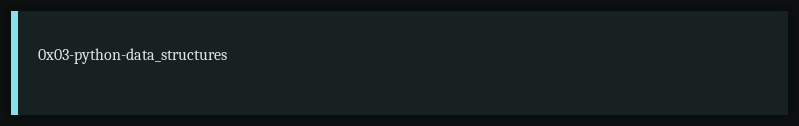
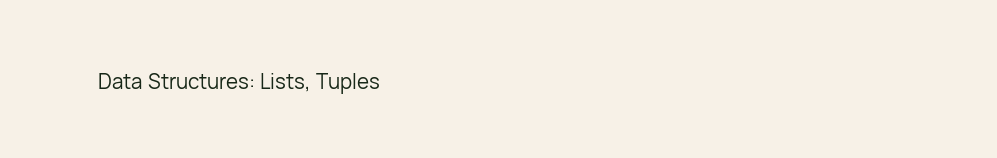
- 0x03-python-data_structures
+ Data Structures: Lists, Tuples

